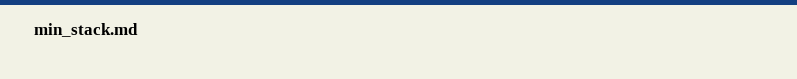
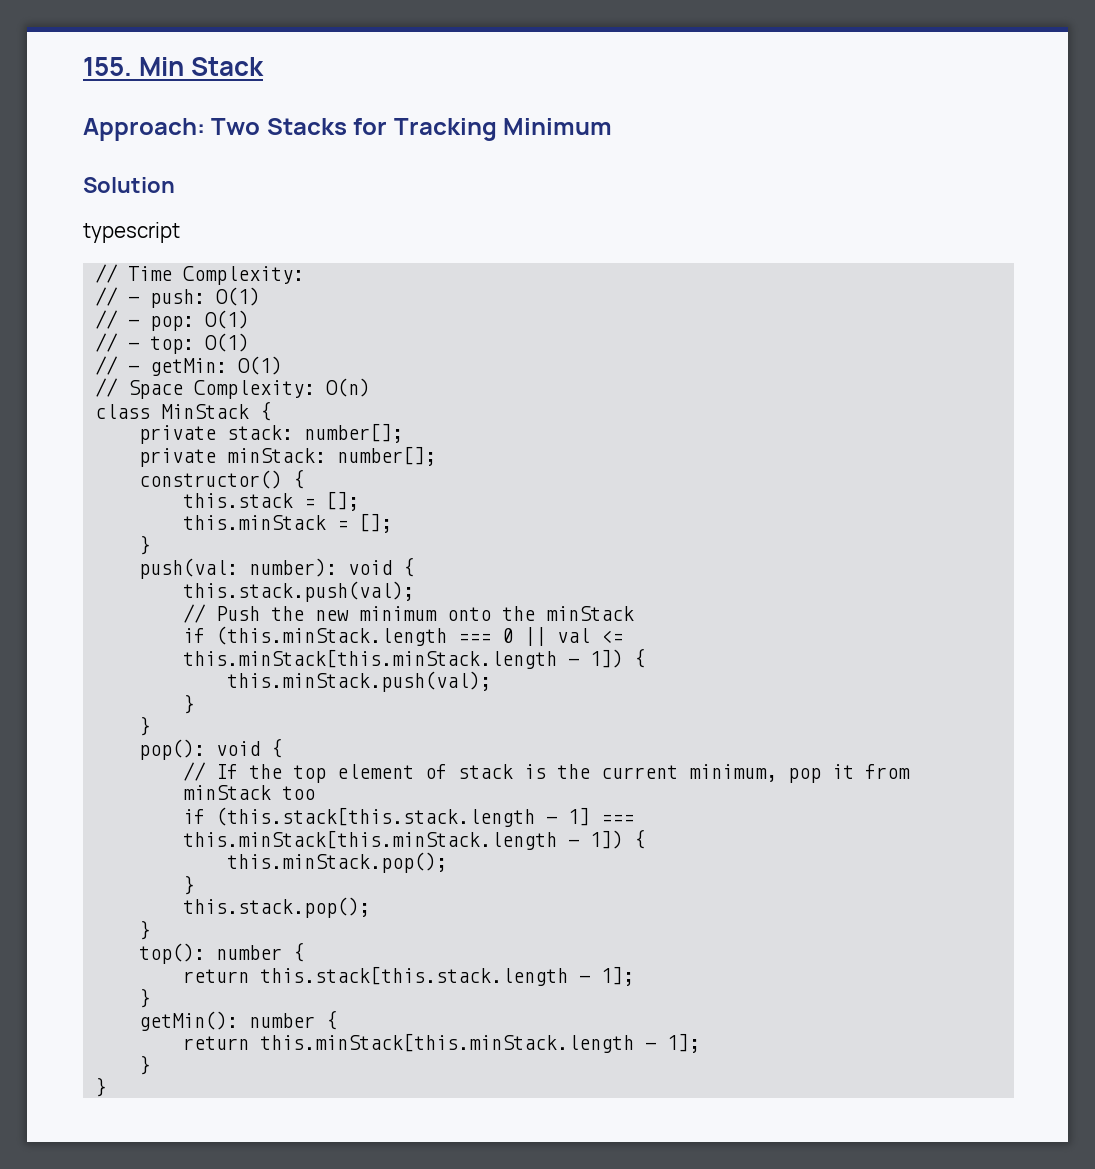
- min_stack.md
+ 155. Min Stack
+ Approach: Two Stacks for Tracking Minimum
+ Solution
+ typescript
+ // Time Complexity:
+ // - push: O(1)
+ // - pop: O(1)
+ // - top: O(1)
+ // - getMin: O(1)
+ // Space Complexity: O(n)
+ class MinStack {
+ private stack: number[];
+ private minStack: number[];
+ constructor() {
+ this.stack = [];
+ this.minStack = [];
+ }
+ push(val: number): void {
+ this.stack.push(val);
+ // Push the new minimum onto the minStack
+ if (this.minStack.length === 0 || val <= this.minStack[this.minStack.length - 1]) {
+ this.minStack.push(val);
+ }
+ }
+ pop(): void {
+ // If the top element of stack is the current minimum, pop it from minStack too
+ if (this.stack[this.stack.length - 1] === this.minStack[this.minStack.length - 1]) {
+ this.minStack.pop();
+ }
+ this.stack.pop();
+ }
+ top(): number {
+ return this.stack[this.stack.length - 1];
+ }
+ getMin(): number {
+ return this.minStack[this.minStack.length - 1];
+ }
+ }

